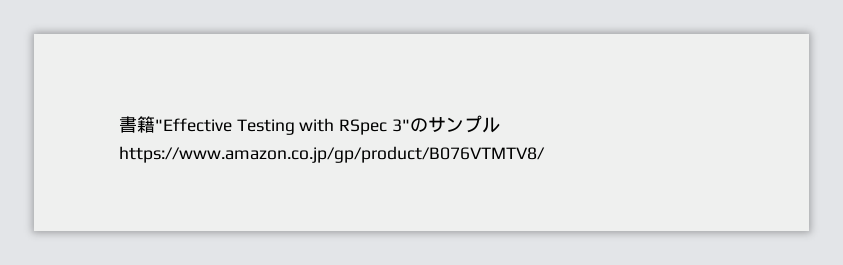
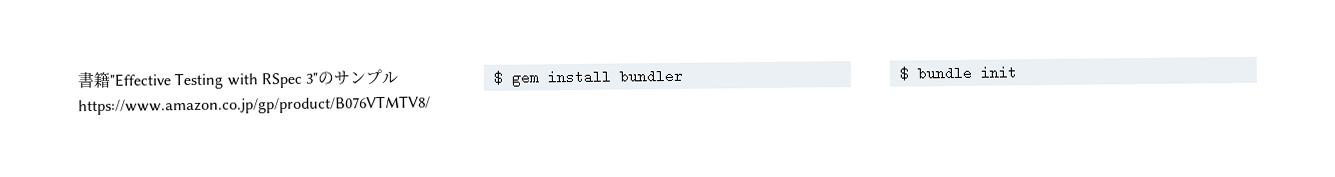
+ $ gem install bundler
+ $ bundle init

